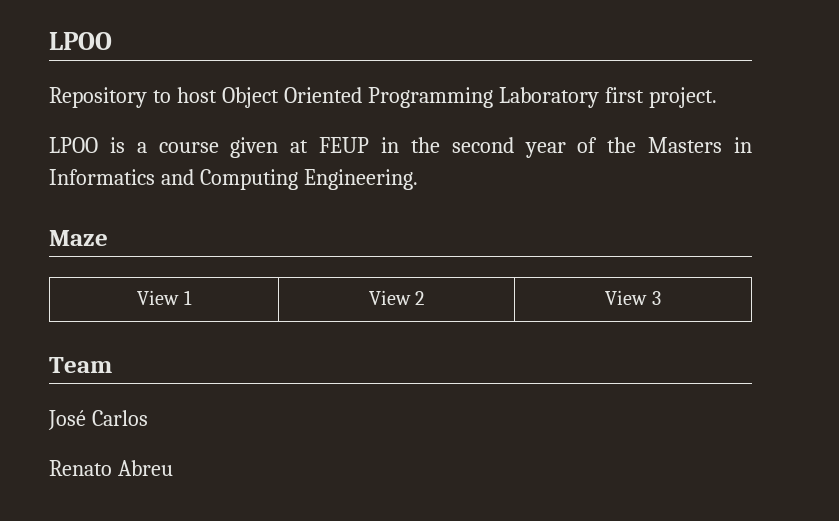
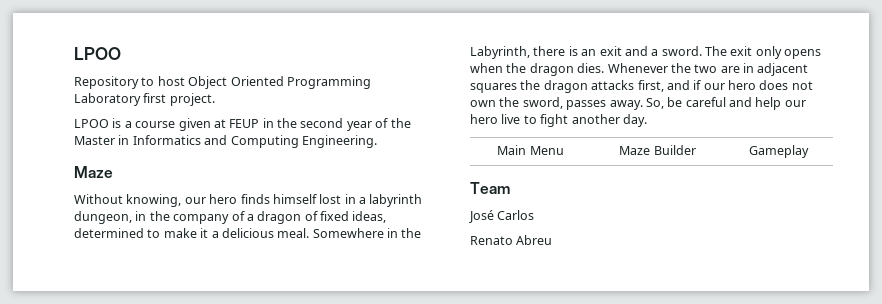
- LPOO is a course given at FEUP in the second year of the Masters in Informatics and Computing Engineering.
+ LPOO is a course given at FEUP in the second year of the Master in Informatics and Computing Engineering.
- View 1 | View 2 | View 3
+ Without knowing, our hero finds himself lost in a labyrinth dungeon, in the company of a dragon of fixed ideas, determined to make it a delicious meal. Somewhere in the Labyrinth, there is an exit and a sword. The exit only opens when the dragon dies. Whenever the two are in adjacent squares the dragon attacks first, and if our hero does not own the sword, passes away. So, be careful and help our hero live to fight another day.
+ Main Menu | Maze Builder | Gameplay

